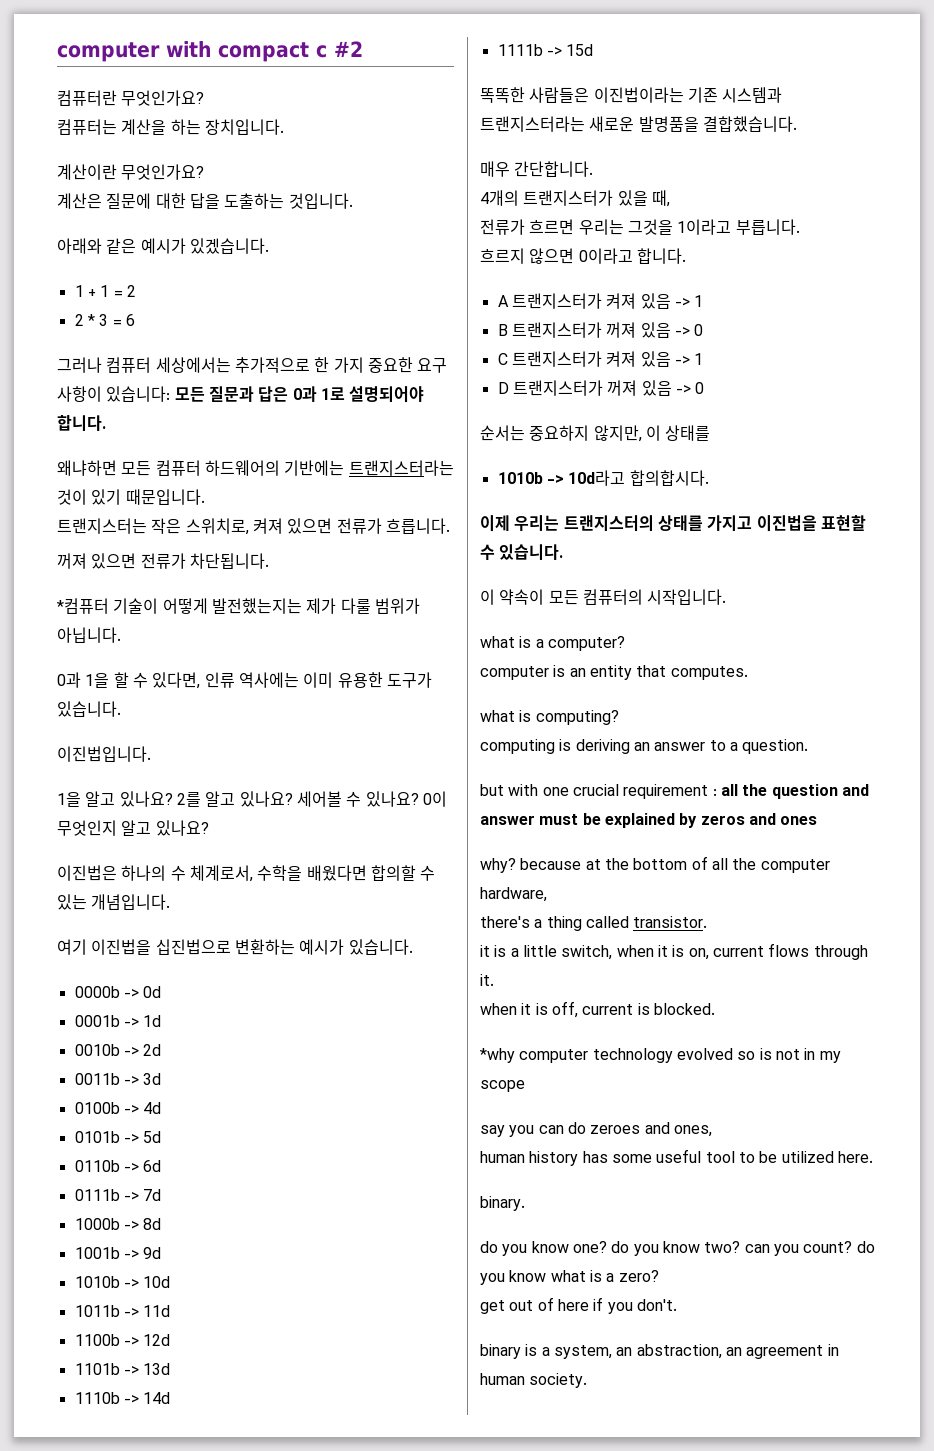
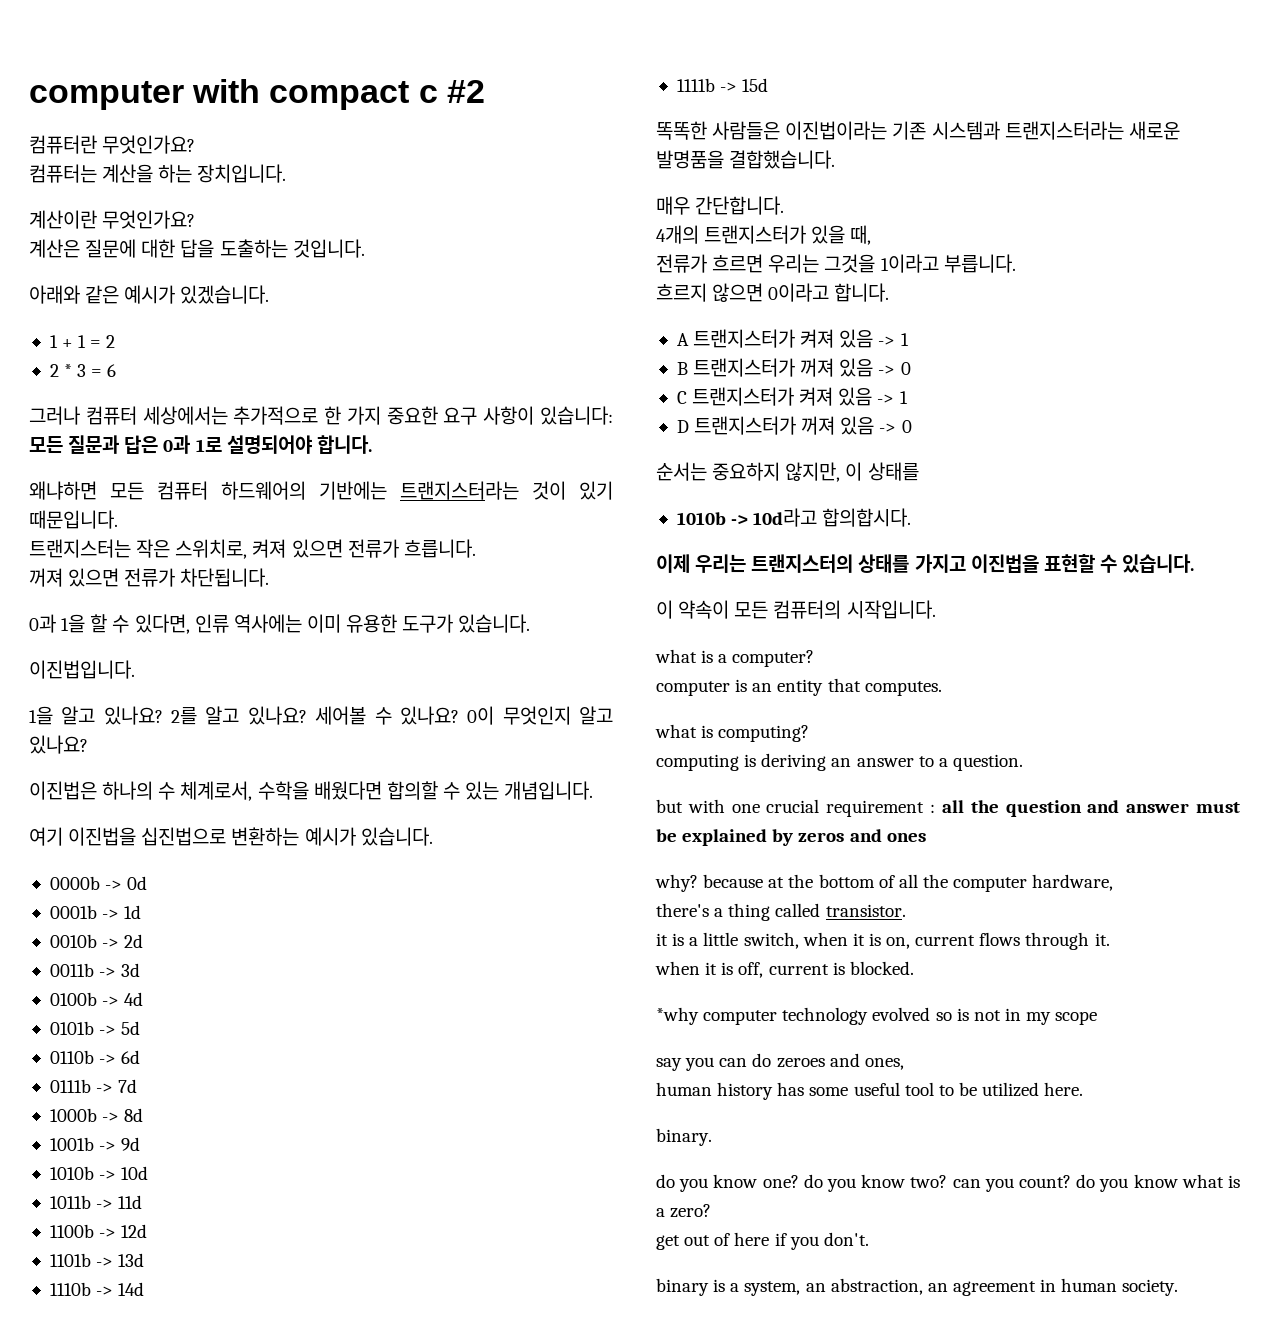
- *컴퓨터 기술이 어떻게 발전했는지는 제가 다룰 범위가 아닙니다.

